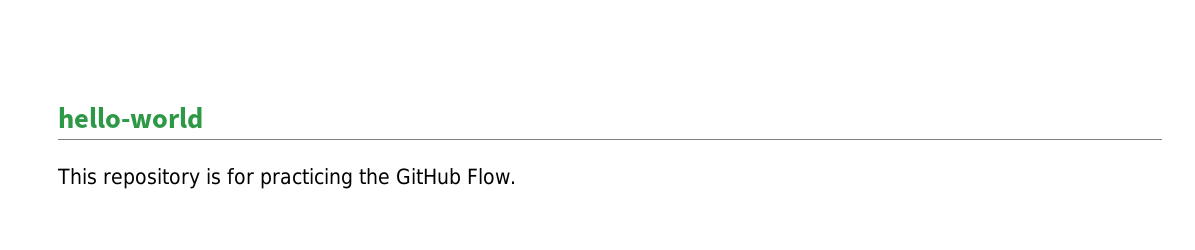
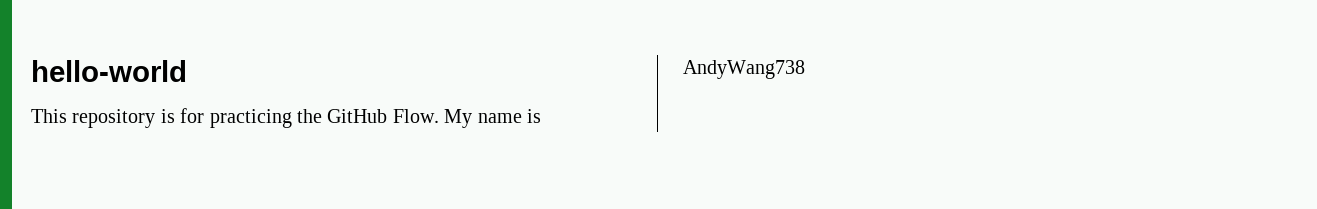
+ My name is AndyWang738

